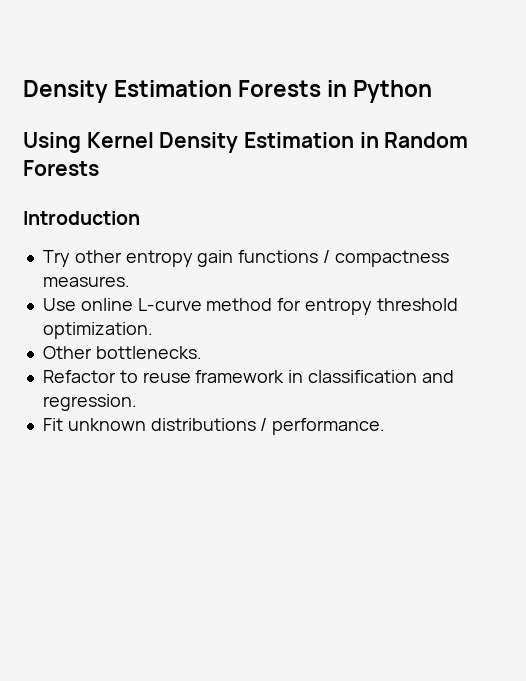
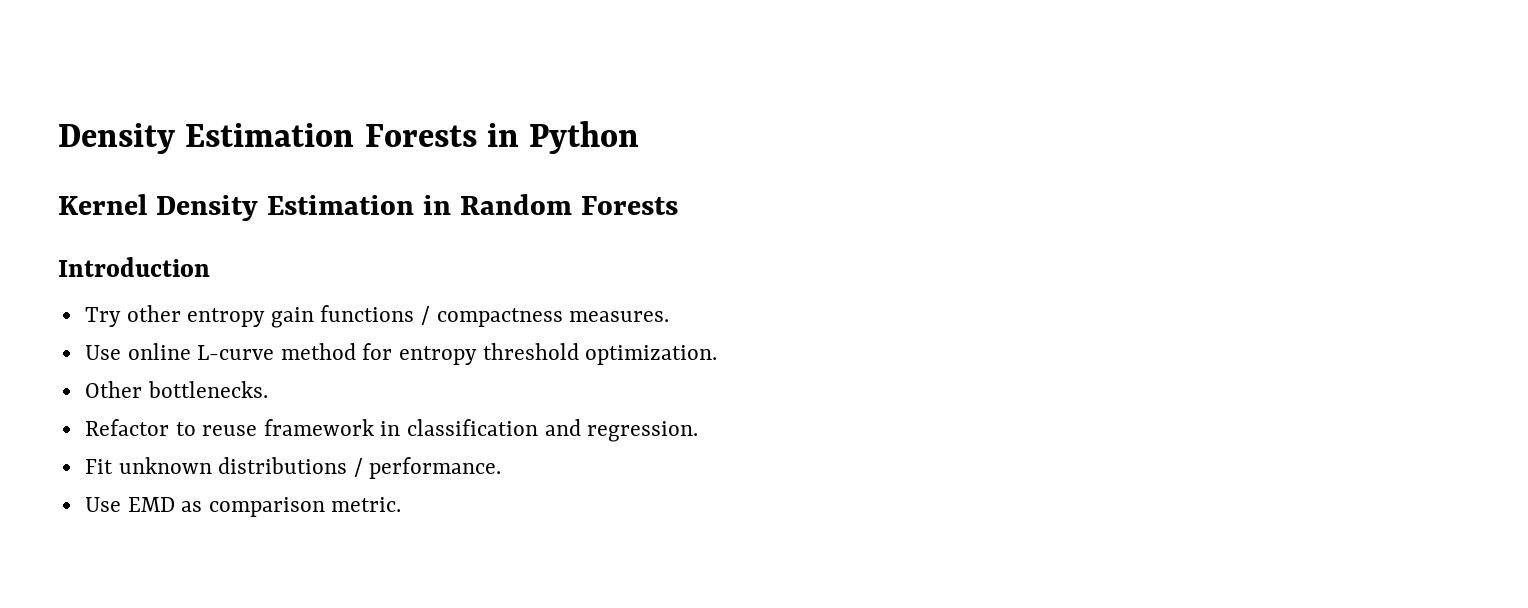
- Using Kernel Density Estimation in Random Forests
+ Kernel Density Estimation in Random Forests
+ Use EMD as comparison metric.

